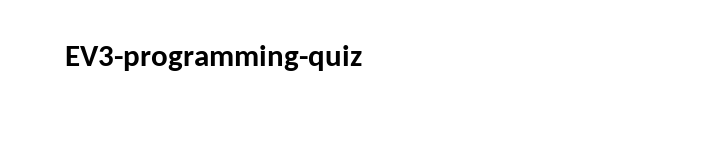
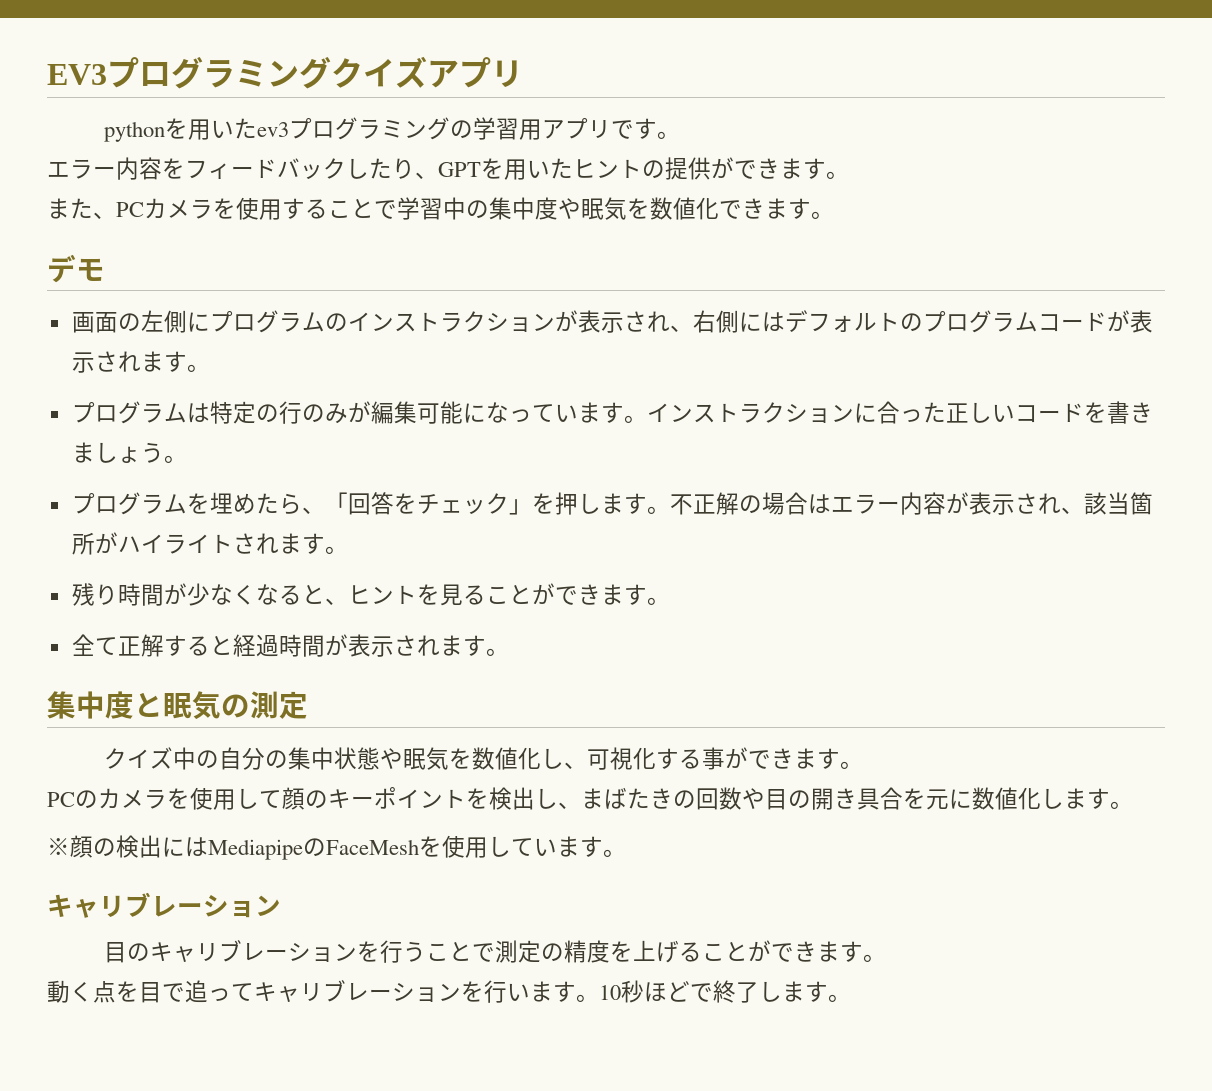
- EV3-programming-quiz
+ EV3プログラミングクイズアプリ
+ pythonを用いたev3プログラミングの学習用アプリです。
+ エラー内容をフィードバックしたり、GPTを用いたヒントの提供ができます。
+ また、PCカメラを使用することで学習中の集中度や眠気を数値化できます。
+ デモ
+ 画面の左側にプログラムのインストラクションが表示され、右側にはデフォルトのプログラムコードが表示されます。
+ プログラムは特定の行のみが編集可能になっています。インストラクションに合った正しいコードを書きましょう。
+ プログラムを埋めたら、「回答をチェック」を押します。不正解の場合はエラー内容が表示され、該当箇所がハイライトされます。
+ 残り時間が少なくなると、ヒントを見ることができます。
+ 全て正解すると経過時間が表示されます。
+ 集中度と眠気の測定
+ クイズ中の自分の集中状態や眠気を数値化し、可視化する事ができます。
+ PCのカメラを使用して顔のキーポイントを検出し、まばたきの回数や目の開き具合を元に数値化します。
+ ※顔の検出にはMediapipeのFaceMeshを使用しています。
+ キャリブレーション
+ 目のキャリブレーションを行うことで測定の精度を上げることができます。
+ 動く点を目で追ってキャリブレーションを行います。10秒ほどで終了します。

